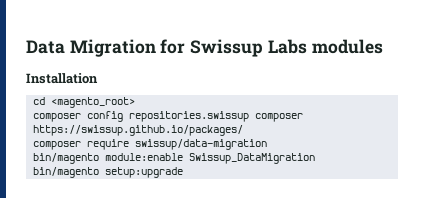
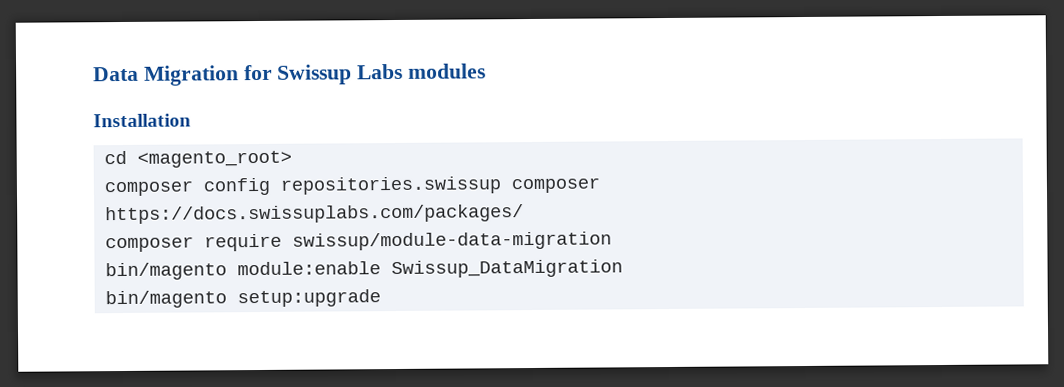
- composer config repositories.swissup composer https://swissup.github.io/packages/
+ composer config repositories.swissup composer https://docs.swissuplabs.com/packages/
- composer require swissup/data-migration
+ composer require swissup/module-data-migration

